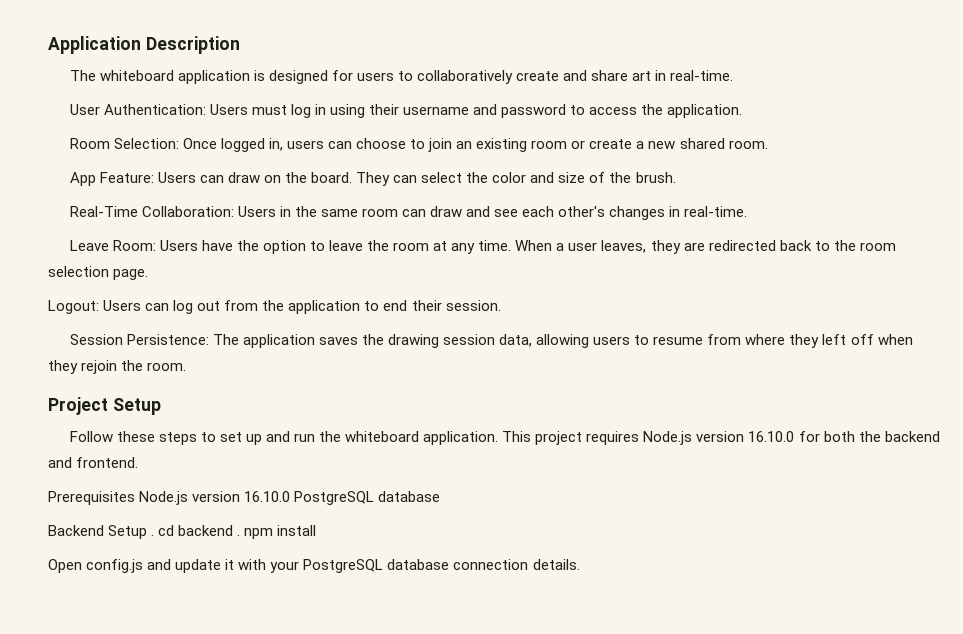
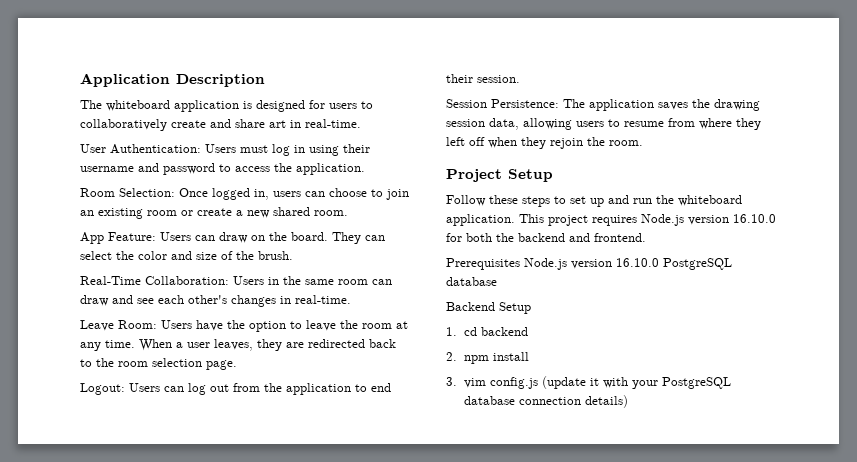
- Backend Setup . cd backend . npm install
+ Backend Setup
+ 1. cd backend
+ 2. npm install
- Open config.js and update it with your PostgreSQL database connection details.
+ 3. vim config.js (update it with your PostgreSQL database connection details)

